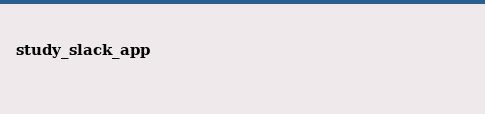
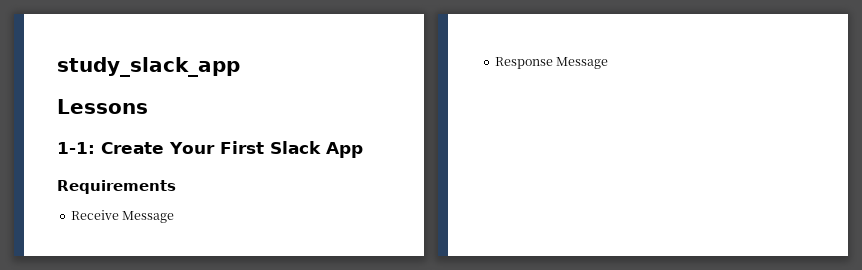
+ Lessons
+ 1-1: Create Your First Slack App
+ Requirements
+ Receive Message
+ Response Message

